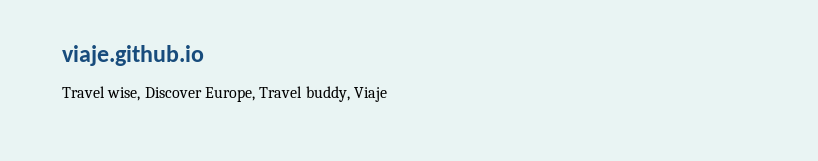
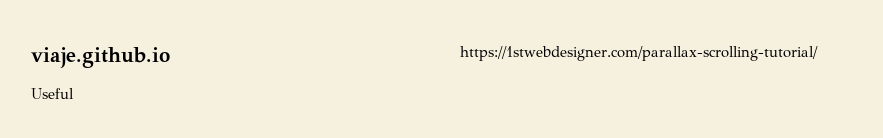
- Travel wise, Discover Europe, Travel buddy, Viaje
+ Useful https://1stwebdesigner.com/parallax-scrolling-tutorial/

